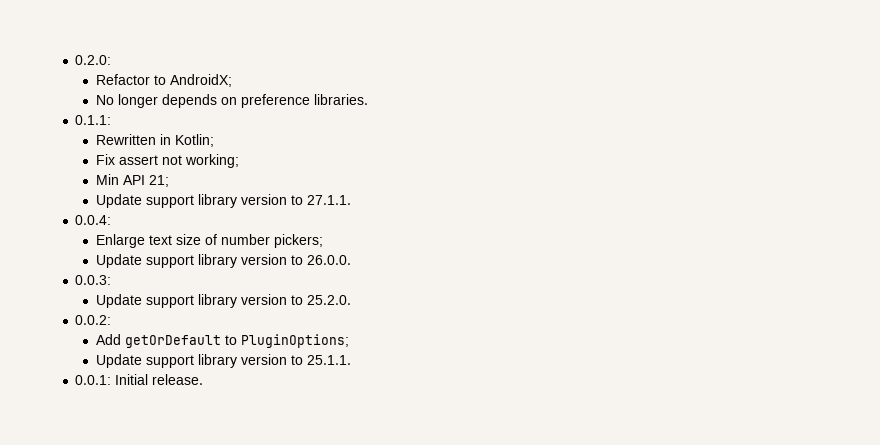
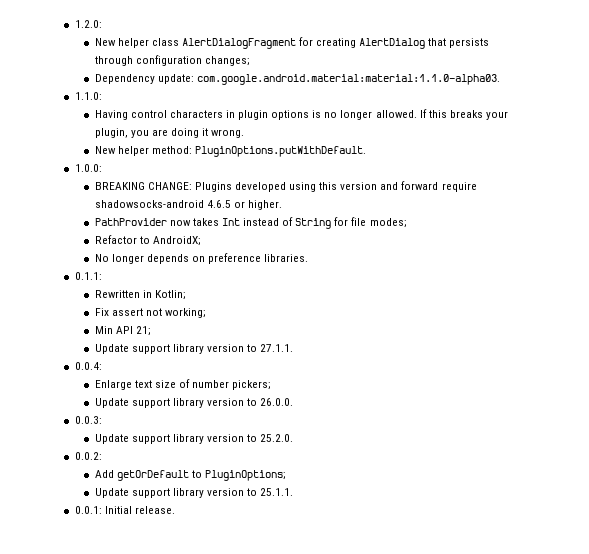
- 0.2.0:
+ 1.2.0:
+ New helper class AlertDialogFragment for creating AlertDialog that persists through configuration changes;
+ Dependency update: com.google.android.material:material:1.1.0-alpha03.
+ 1.1.0:
+ Having control characters in plugin options is no longer allowed. If this breaks your plugin, you are doing it wrong.
+ New helper method: PluginOptions.putWithDefault.
+ 1.0.0:
+ BREAKING CHANGE: Plugins developed using this version and forward require shadowsocks-android 4.6.5 or higher.
+ PathProvider now takes Int instead of String for file modes;

